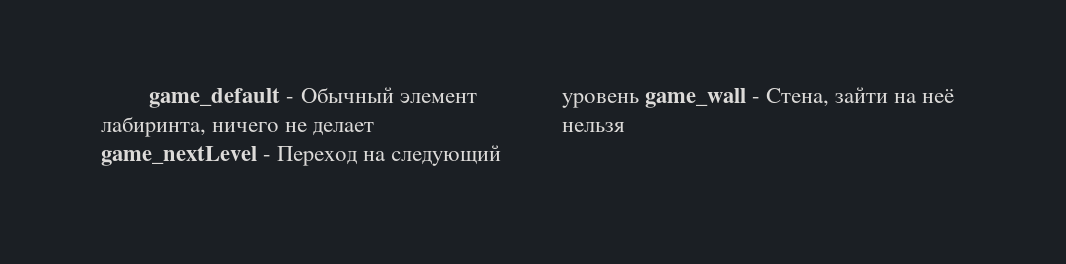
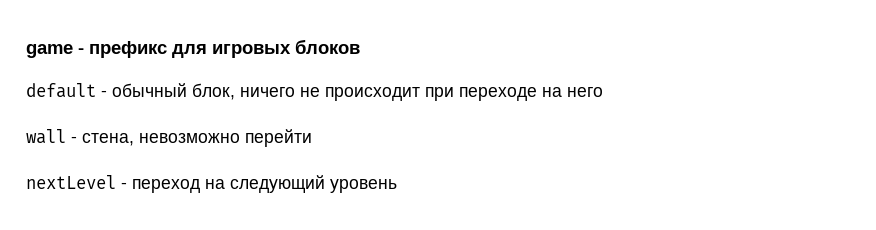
- game_default - Обычный элемент лабиринта, ничего не делает game_nextLevel - Переход на следующий уровень game_wall - Стена, зайти на неё нельзя
+ game - префикс для игровых блоков
+ default - обычный блок, ничего не происходит при переходе на него
+ wall - стена, невозможно перейти
+ nextLevel - переход на следующий уровень

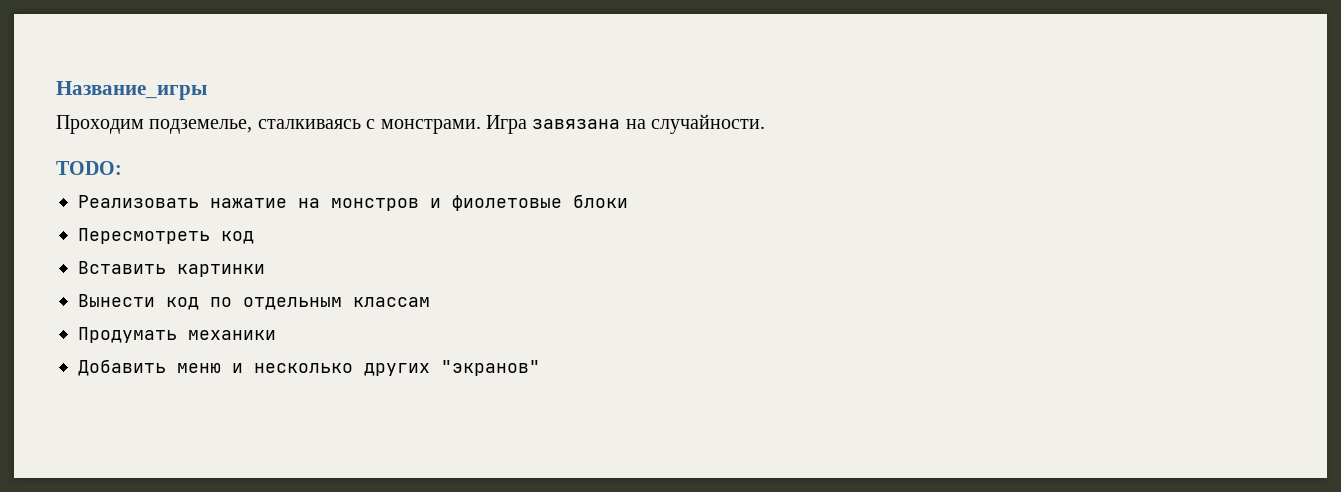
- game - префикс для игровых блоков
- default - обычный блок, ничего не происходит при переходе на него
- wall - стена, невозможно перейти
- nextLevel - переход на следующий уровень
+ Название_игры
+ Проходим подземелье, сталкиваясь с монстрами. Игра завязана на случайности.
+ TODO:
+ Реализовать нажатие на монстров и фиолетовые блоки
+ Пересмотреть код
+ Вставить картинки
+ Вынести код по отдельным классам
+ Продумать механики
+ Добавить меню и несколько других "экранов"

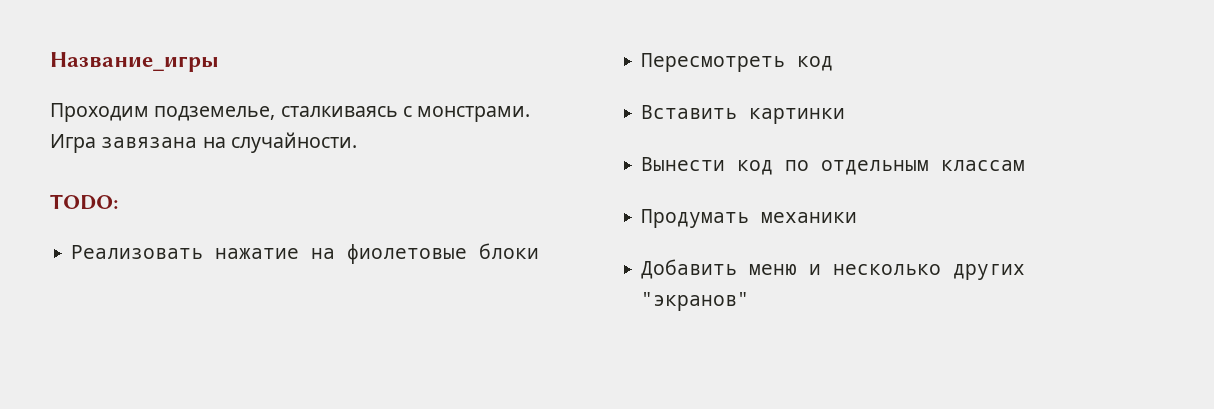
- Реализовать нажатие на монстров и фиолетовые блоки
+ Реализовать нажатие на фиолетовые блоки

